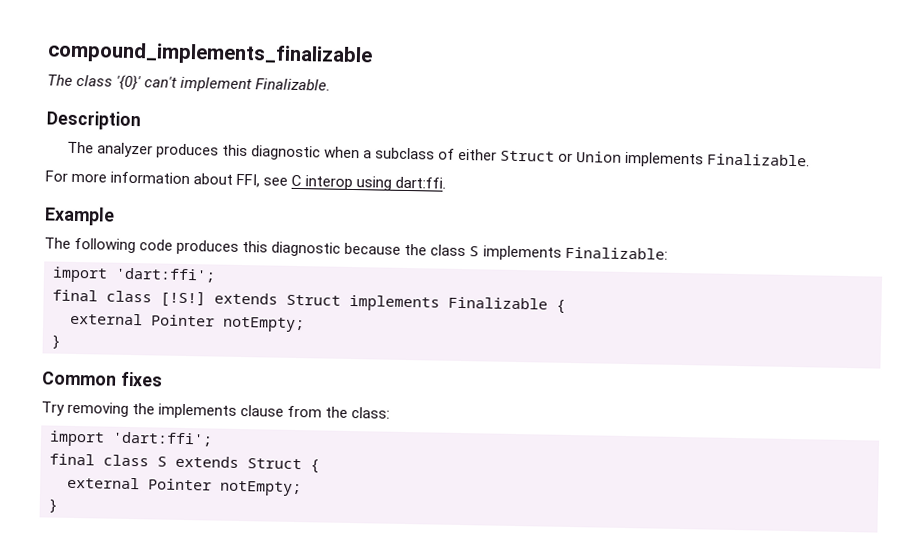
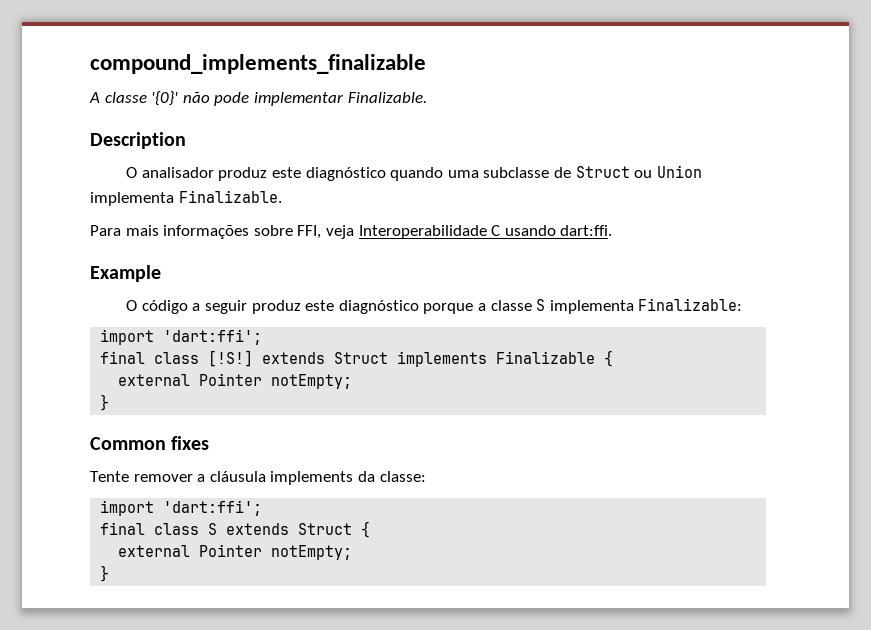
- The class '{0}' can't implement Finalizable.
+ A classe '{0}' não pode implementar Finalizable.
  Description
- The analyzer produces this diagnostic when a subclass of either Struct or Union implements Finalizable.
- For more information about FFI, see C interop using dart:ffi.
+ O analisador produz este diagnóstico quando uma subclasse de Struct ou Union implementa Finalizable.
+ Para mais informações sobre FFI, veja Interoperabilidade C usando dart:ffi.
  Example
- The following code produces this diagnostic because the class S implements Finalizable:
+ O código a seguir produz este diagnóstico porque a classe S implementa Finalizable:
- Try removing the implements clause from the class:
+ Tente remover a cláusula implements da classe:

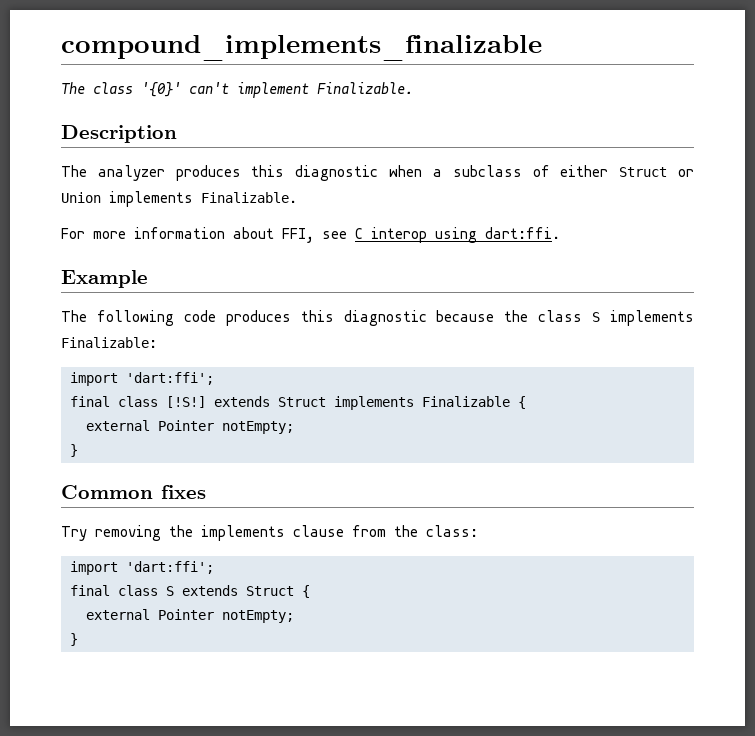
- A classe '{0}' não pode implementar Finalizable.
+ The class '{0}' can't implement Finalizable.
  Description
- O analisador produz este diagnóstico quando uma subclasse de Struct ou Union implementa Finalizable.
- Para mais informações sobre FFI, veja Interoperabilidade C usando dart:ffi.
+ The analyzer produces this diagnostic when a subclass of either Struct or Union implements Finalizable.
+ For more information about FFI, see C interop using dart:ffi.
  Example
- O código a seguir produz este diagnóstico porque a classe S implementa Finalizable:
+ The following code produces this diagnostic because the class S implements Finalizable:
- Tente remover a cláusula implements da classe:
+ Try removing the implements clause from the class:

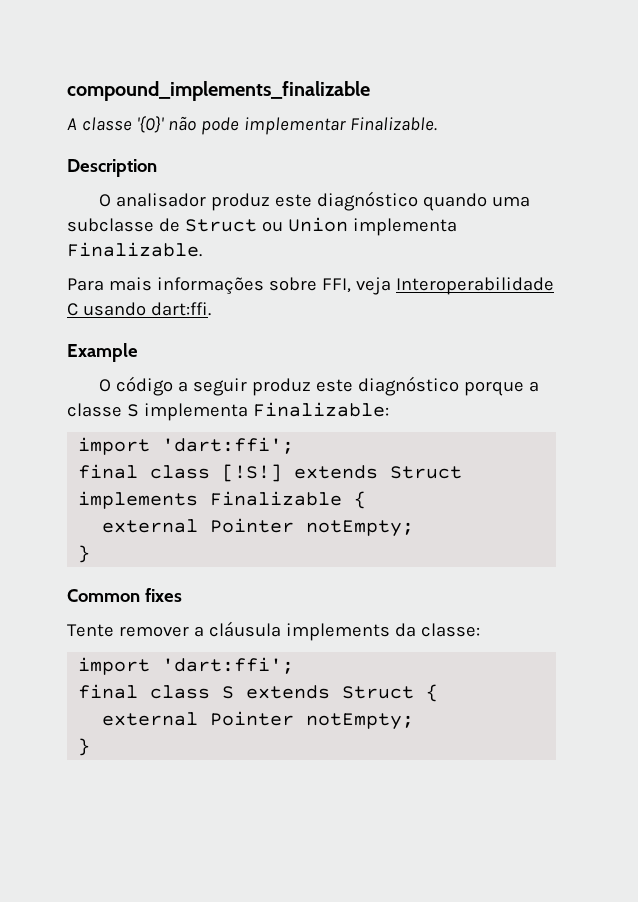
- The class '{0}' can't implement Finalizable.
+ A classe '{0}' não pode implementar Finalizable.
  Description
- The analyzer produces this diagnostic when a subclass of either Struct or Union implements Finalizable.
- For more information about FFI, see C interop using dart:ffi.
+ O analisador produz este diagnóstico quando uma subclasse de Struct ou Union implementa Finalizable.
+ Para mais informações sobre FFI, veja Interoperabilidade C usando dart:ffi.
  Example
- The following code produces this diagnostic because the class S implements Finalizable:
+ O código a seguir produz este diagnóstico porque a classe S implementa Finalizable:
- Try removing the implements clause from the class:
+ Tente remover a cláusula implements da classe:

